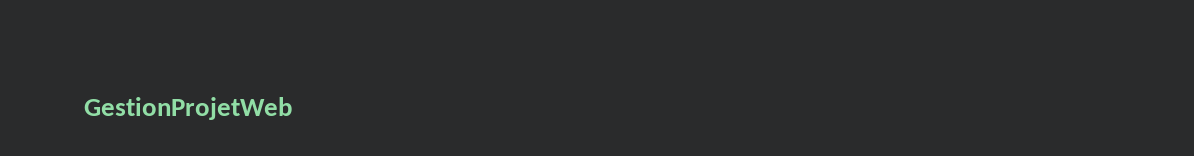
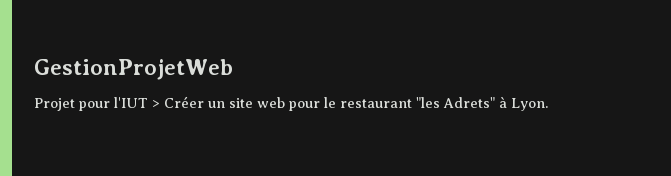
+ Projet pour l'IUT > Créer un site web pour le restaurant "les Adrets" à Lyon.

